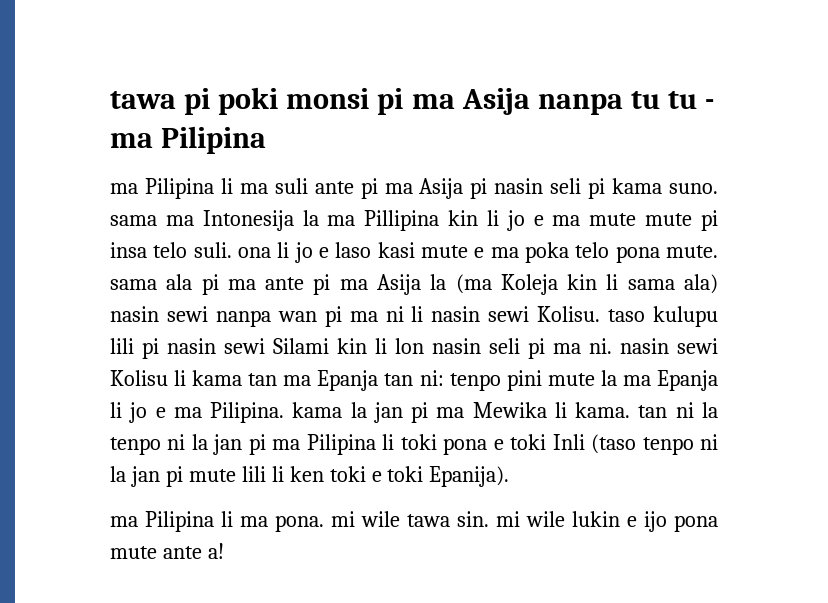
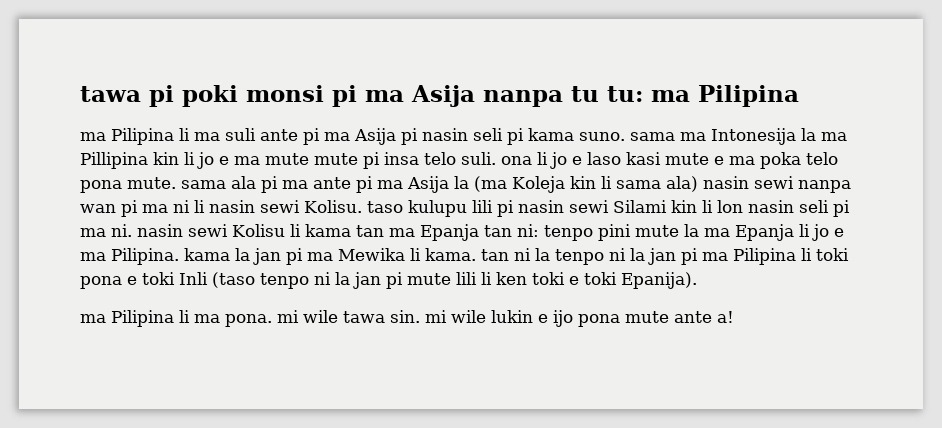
- tawa pi poki monsi pi ma Asija nanpa tu tu - ma Pilipina
+ tawa pi poki monsi pi ma Asija nanpa tu tu: ma Pilipina

